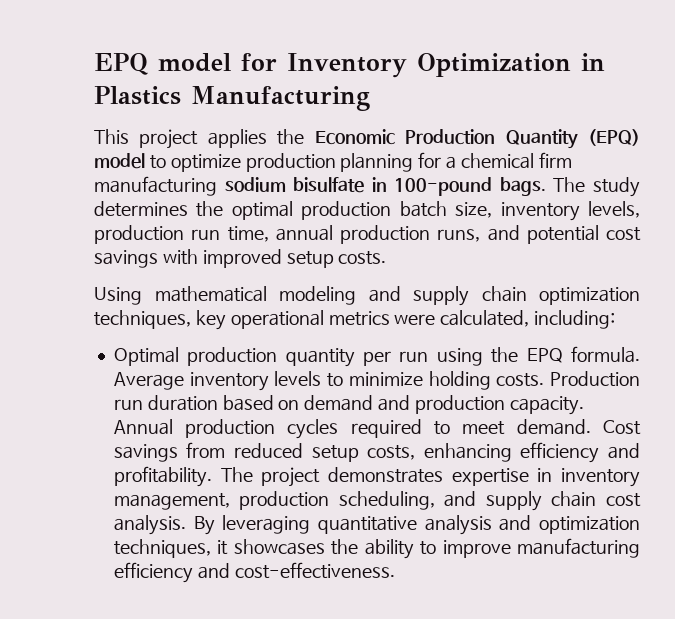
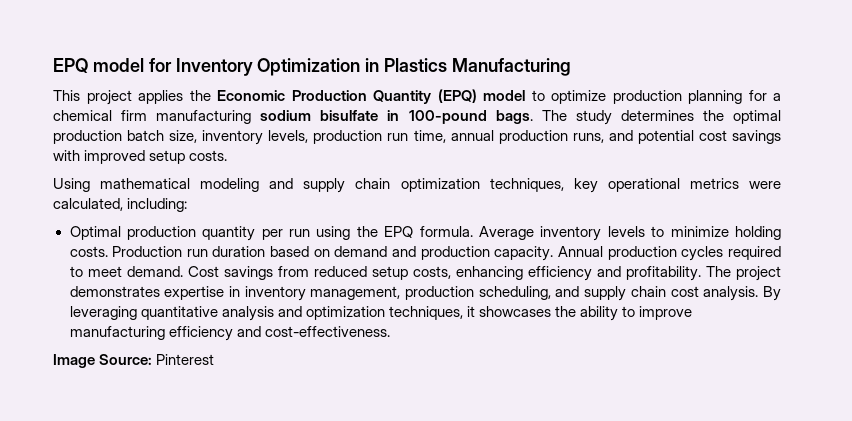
+ Image Source: Pinterest

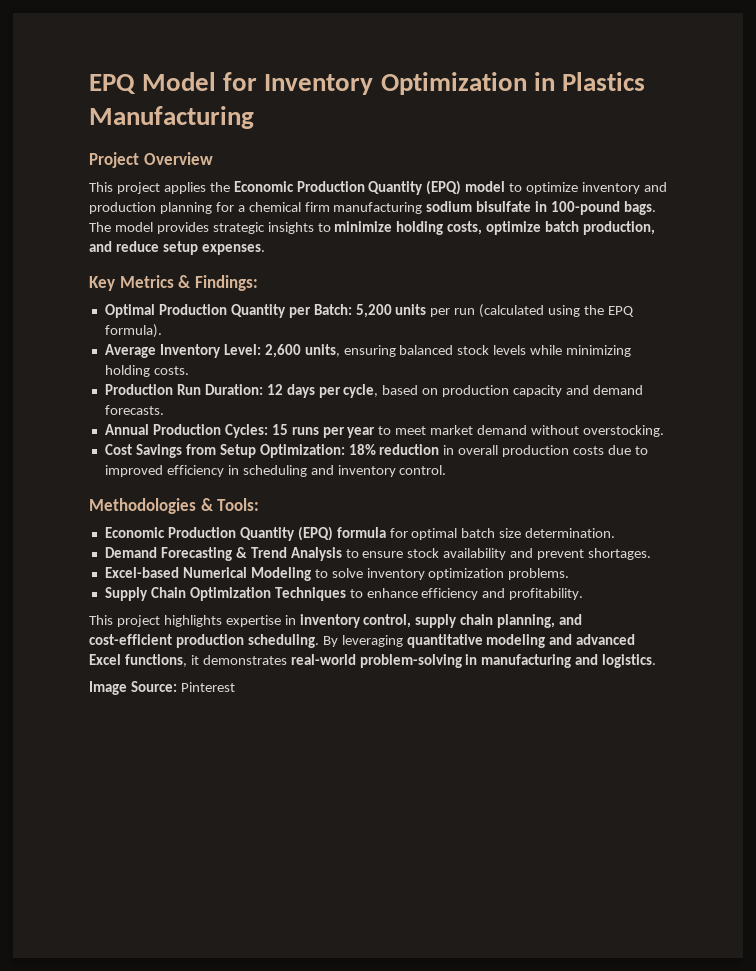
- EPQ model for Inventory Optimization in Plastics Manufacturing
+ EPQ Model for Inventory Optimization in Plastics Manufacturing
+ Project Overview
- This project applies the Economic Production Quantity (EPQ) model to optimize production planning for a chemical firm manufacturing sodium bisulfate in 100-pound bags.
+ This project applies the Economic Production Quantity (EPQ) model to optimize inventory and production planning for a chemical firm manufacturing sodium bisulfate in 100-pound bags.
- The study determines the optimal production batch size, inventory levels, production run time, annual production runs, and potential cost savings with improved setup costs.
- Using mathematical modeling and supply chain optimization techniques, key operational metrics were calculated, including:
- Optimal production quantity per run using the EPQ formula. Average inventory levels to minimize holding costs. Production run duration based on demand and production capacity. Annual production cycles required to meet demand. Cost savings from reduced setup costs, enhancing efficiency and profitability. The project demonstrates expertise in inventory management, production scheduling, and supply chain cost analysis. By leveraging quantitative analysis and optimization techniques, it showcases the ability to improve manufacturing efficiency and cost-effectiveness.
+ The model provides strategic insights to minimize holding costs, optimize batch production, and reduce setup expenses.
+ Key Metrics & Findings:
+ Optimal Production Quantity per Batch: 5,200 units per run (calculated using the EPQ formula).
+ Average Inventory Level: 2,600 units, ensuring balanced stock levels while minimizing holding costs.
+ Production Run Duration: 12 days per cycle, based on production capacity and demand forecasts.
+ Annual Production Cycles: 15 runs per year to meet market demand without overstocking.
+ Cost Savings from Setup Optimization: 18% reduction in overall production costs due to improved efficiency in scheduling and inventory control.
+ Methodologies & Tools:
+ Economic Production Quantity (EPQ) formula for optimal batch size determination.
+ Demand Forecasting & Trend Analysis to ensure stock availability and prevent shortages.
+ Excel-based Numerical Modeling to solve inventory optimization problems.
+ Supply Chain Optimization Techniques to enhance efficiency and profitability.
+ This project highlights expertise in inventory control, supply chain planning, and cost-efficient production scheduling. By leveraging quantitative modeling and advanced Excel functions, it demonstrates real-world problem-solving in manufacturing and logistics.

